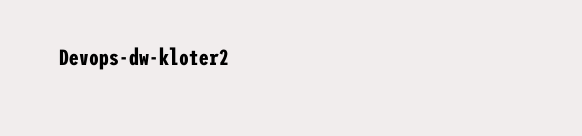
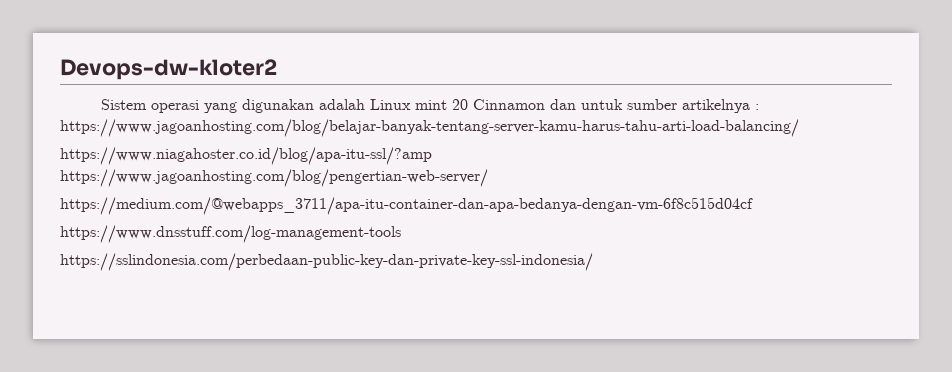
+ Sistem operasi yang digunakan adalah Linux mint 20 Cinnamon dan untuk sumber artikelnya : https://www.jagoanhosting.com/blog/belajar-banyak-tentang-server-kamu-harus-tahu-arti-load-balancing/
+ https://www.niagahoster.co.id/blog/apa-itu-ssl/?amp
+ https://www.jagoanhosting.com/blog/pengertian-web-server/
+ https://medium.com/@webapps_3711/apa-itu-container-dan-apa-bedanya-dengan-vm-6f8c515d04cf
+ https://www.dnsstuff.com/log-management-tools
+ https://sslindonesia.com/perbedaan-public-key-dan-private-key-ssl-indonesia/

